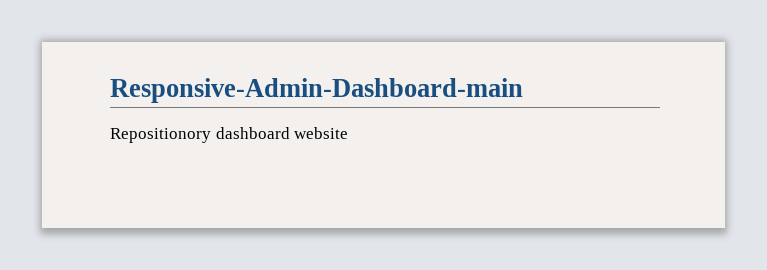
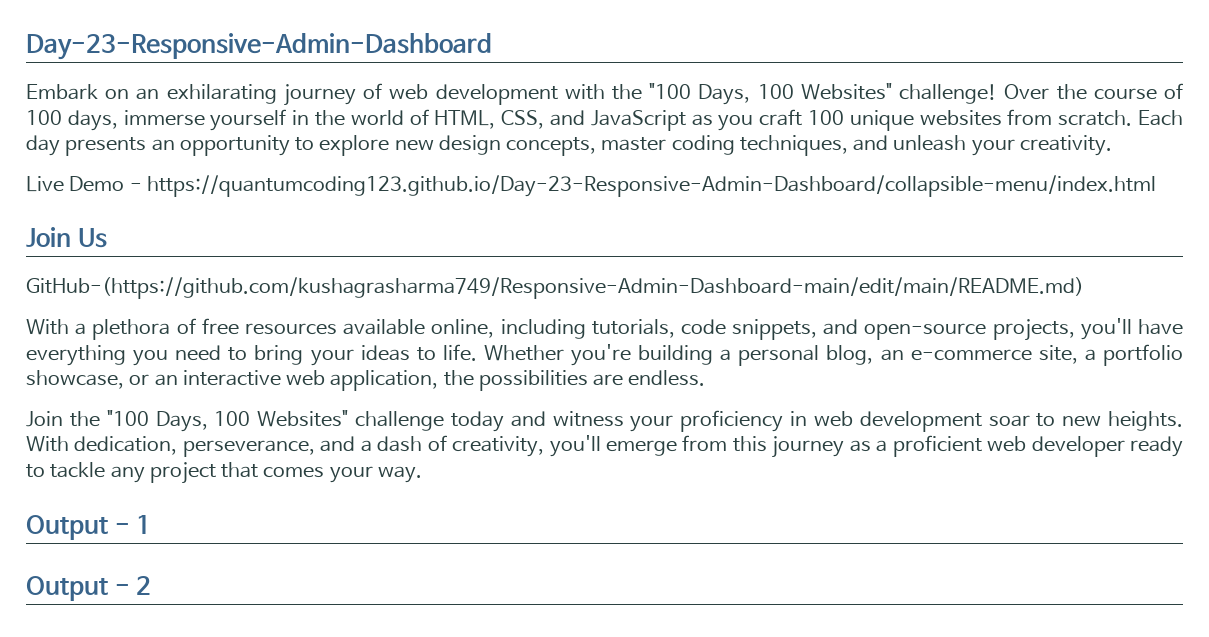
- Responsive-Admin-Dashboard-main
- Repositionory dashboard website
+ Day-23-Responsive-Admin-Dashboard
+ Embark on an exhilarating journey of web development with the "100 Days, 100 Websites" challenge! Over the course of 100 days, immerse yourself in the world of HTML, CSS, and JavaScript as you craft 100 unique websites from scratch. Each day presents an opportunity to explore new design concepts, master coding techniques, and unleash your creativity.
+ Live Demo - https://quantumcoding123.github.io/Day-23-Responsive-Admin-Dashboard/collapsible-menu/index.html
+ Join Us
+ GitHub-(https://github.com/kushagrasharma749/Responsive-Admin-Dashboard-main/edit/main/README.md)
+ With a plethora of free resources available online, including tutorials, code snippets, and open-source projects, you'll have everything you need to bring your ideas to life. Whether you're building a personal blog, an e-commerce site, a portfolio showcase, or an interactive web application, the possibilities are endless.
+ Join the "100 Days, 100 Websites" challenge today and witness your proficiency in web development soar to new heights. With dedication, perseverance, and a dash of creativity, you'll emerge from this journey as a proficient web developer ready to tackle any project that comes your way.
+ Output - 1
+ Output - 2

